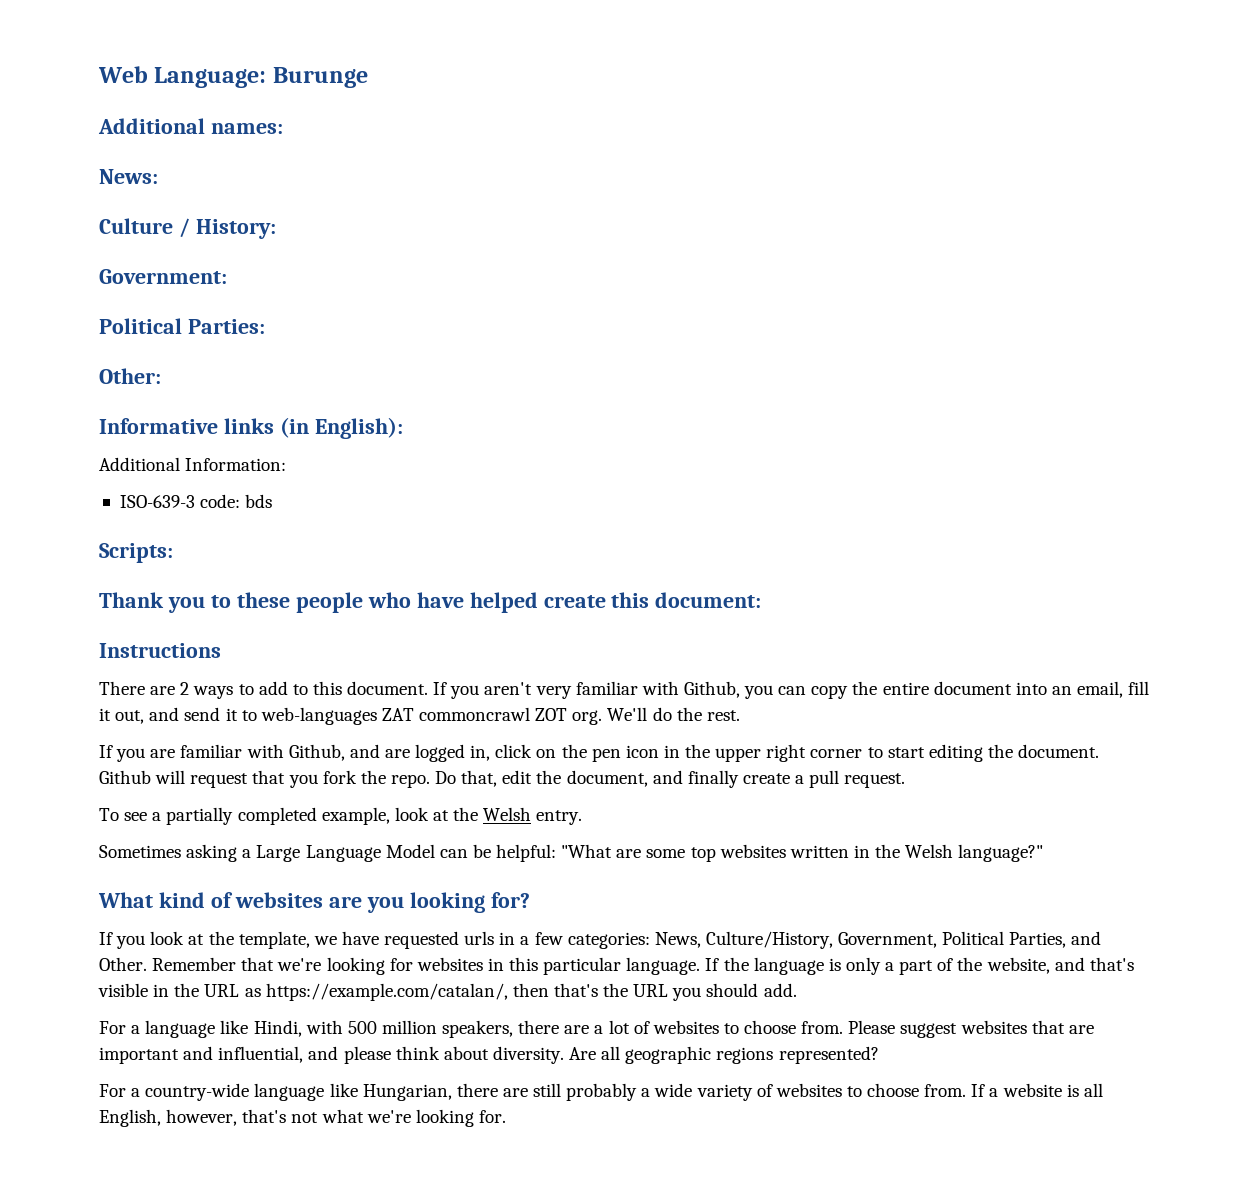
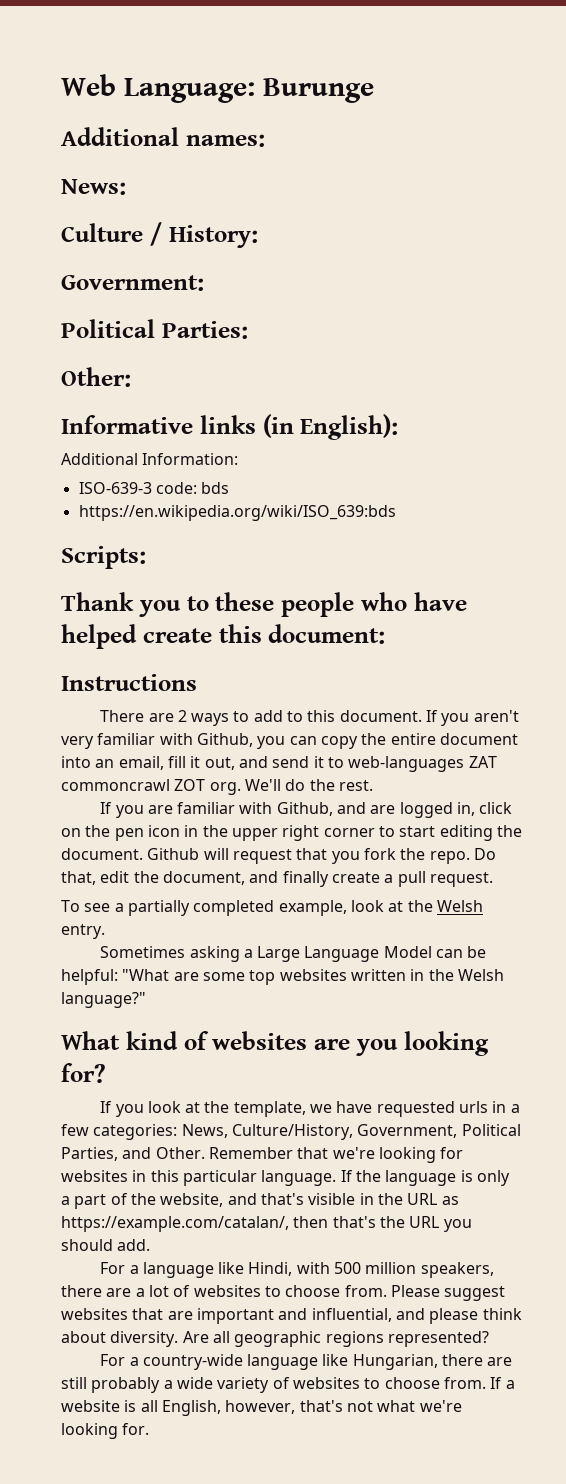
+ https://en.wikipedia.org/wiki/ISO_639:bds

